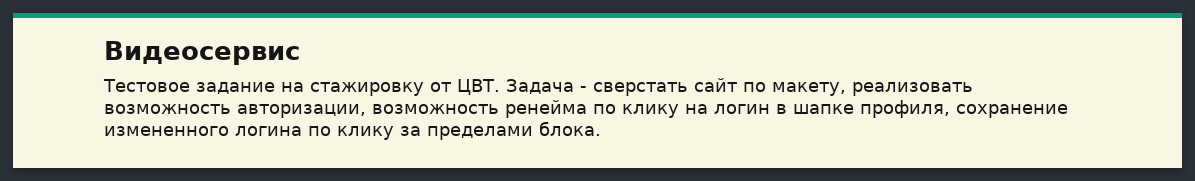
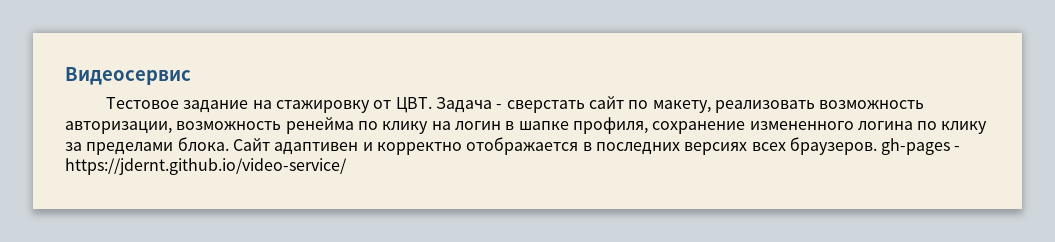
+ Сайт адаптивен и корректно отображается в последних версиях всех браузеров. gh-pages - https://jdernt.github.io/video-service/

